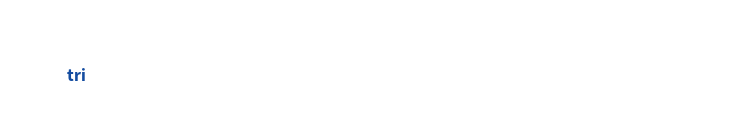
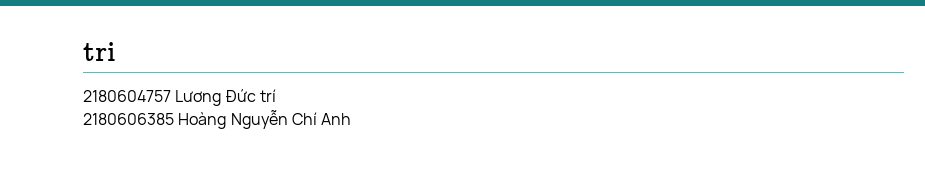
+ 2180604757 Lương Đức trí
+ 2180606385 Hoàng Nguyễn Chí Anh

